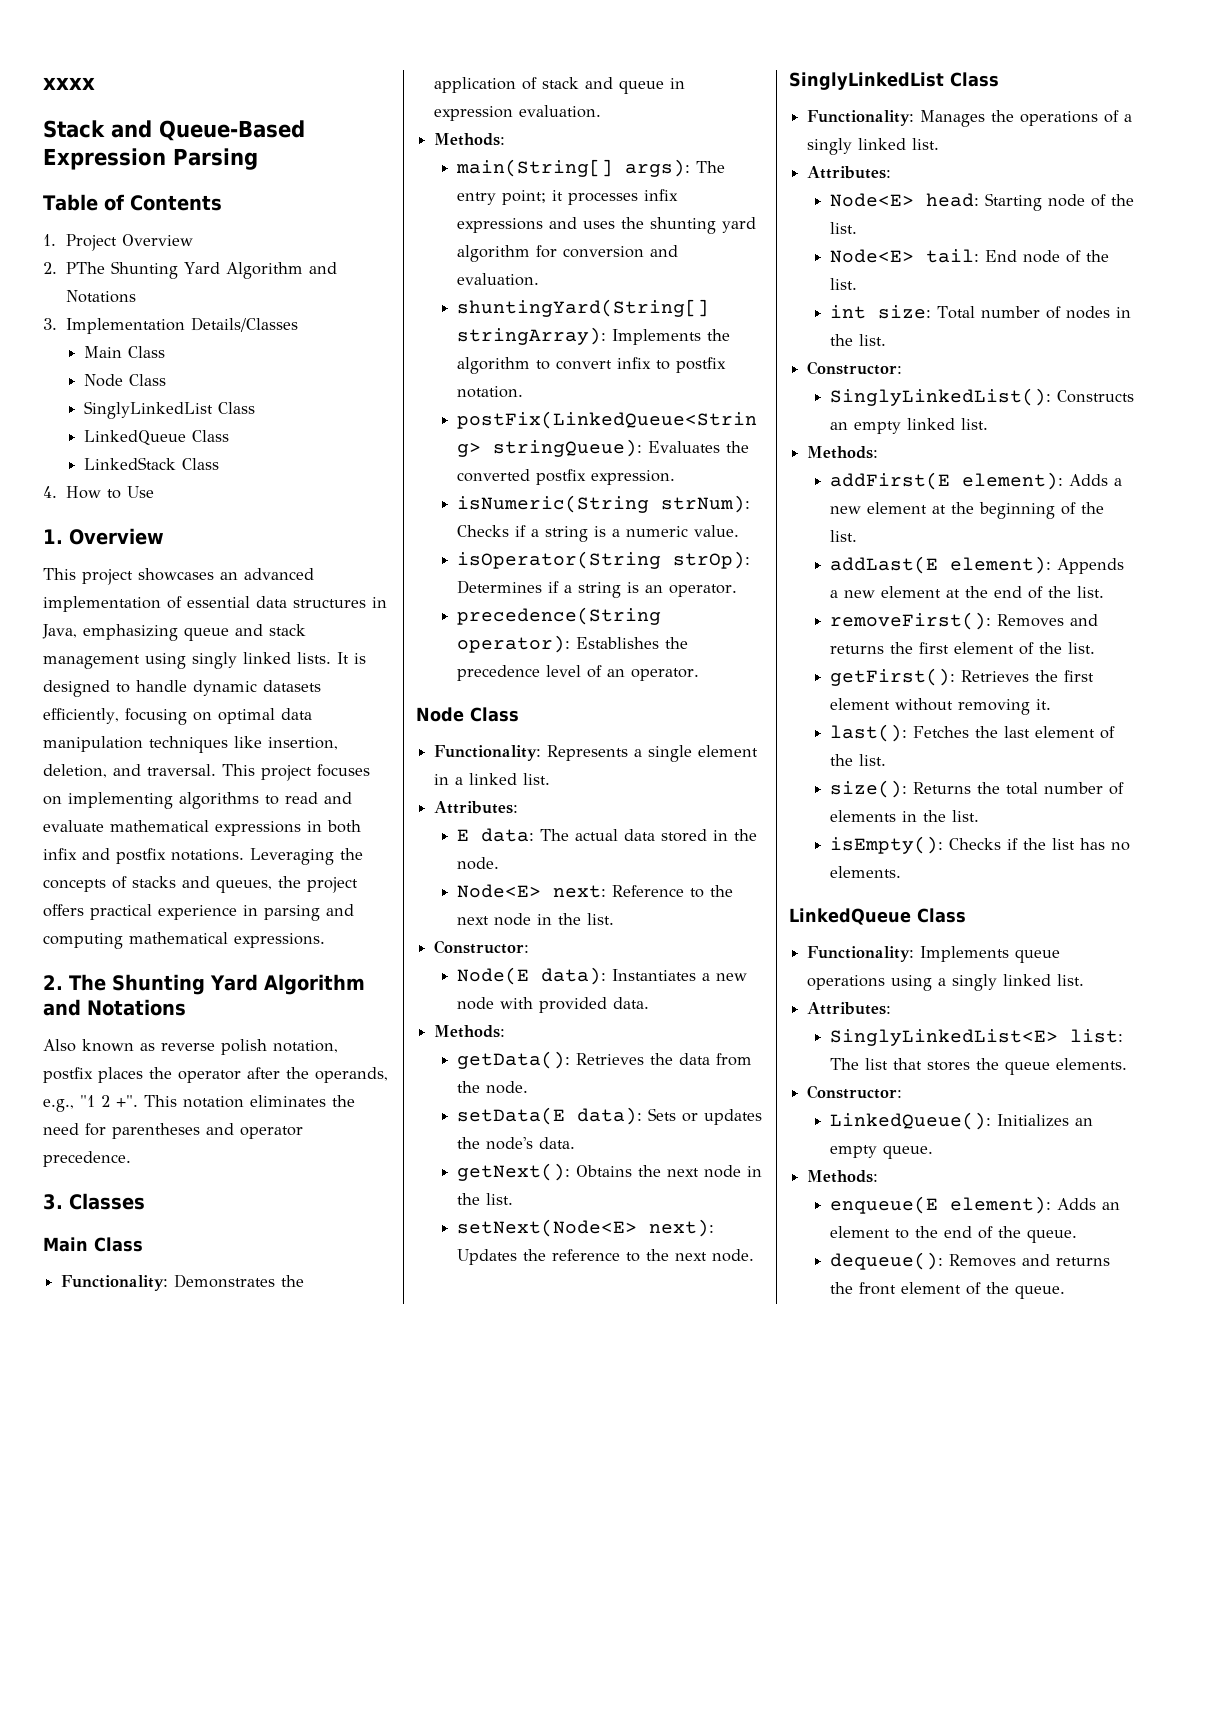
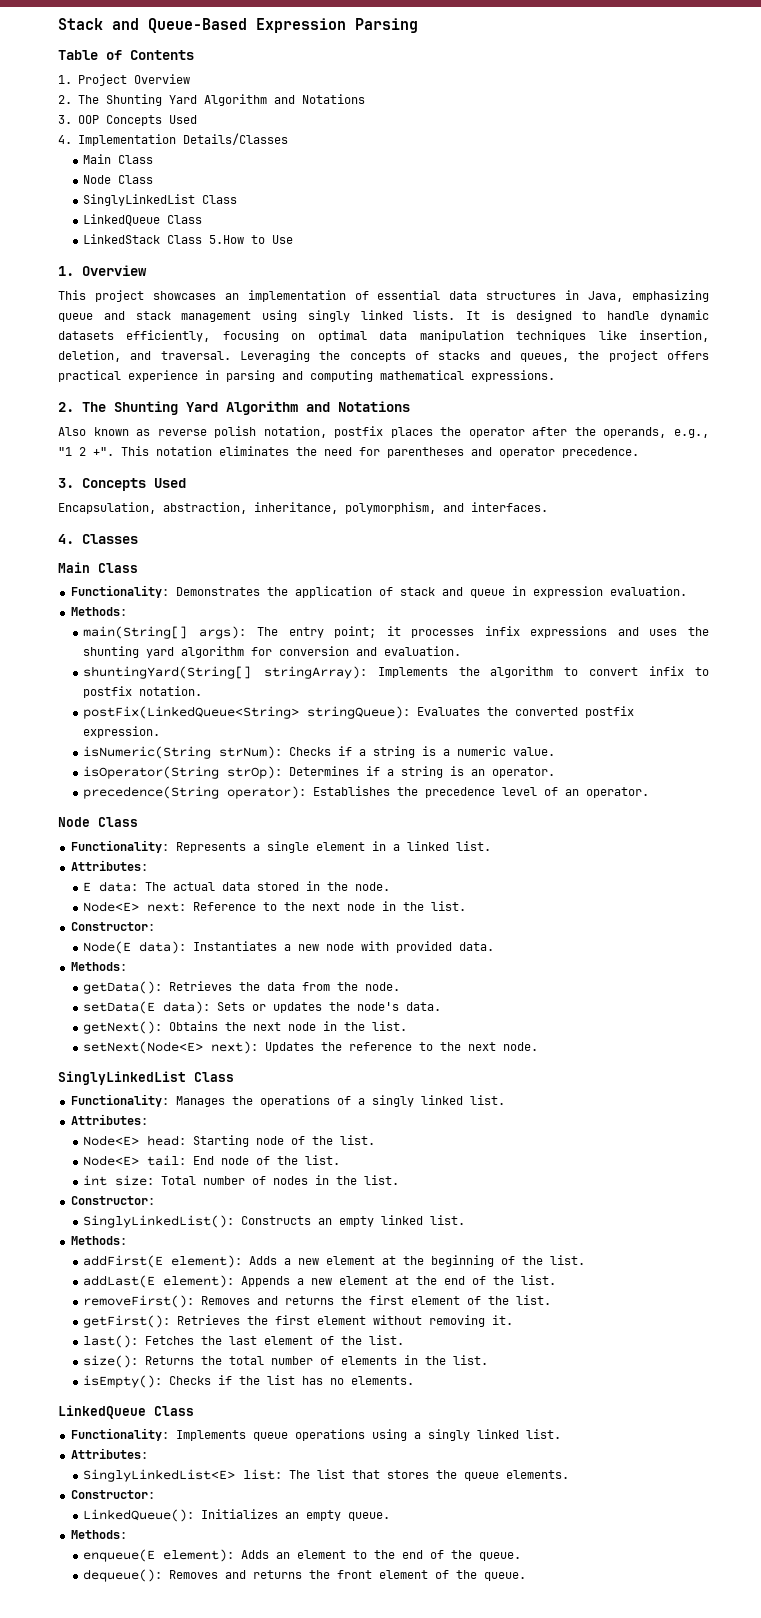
- xxxx
  1. Project Overview
- 2. PThe Shunting Yard Algorithm and Notations
+ 2. The Shunting Yard Algorithm and Notations
- 3. Implementation Details/Classes
+ 3. OOP Concepts Used
+ 4. Implementation Details/Classes
- LinkedStack Class
- 4. How to Use
+ LinkedStack Class 5.How to Use
- This project showcases an advanced implementation of essential data structures in Java, emphasizing queue and stack management using singly linked lists.
+ This project showcases an implementation of essential data structures in Java, emphasizing queue and stack management using singly linked lists.
- This project focuses on implementing algorithms to read and evaluate mathematical expressions in both infix and postfix notations.
- 3. Classes
+ 3. Concepts Used
+ Encapsulation, abstraction, inheritance, polymorphism, and interfaces.
+ 4. Classes

